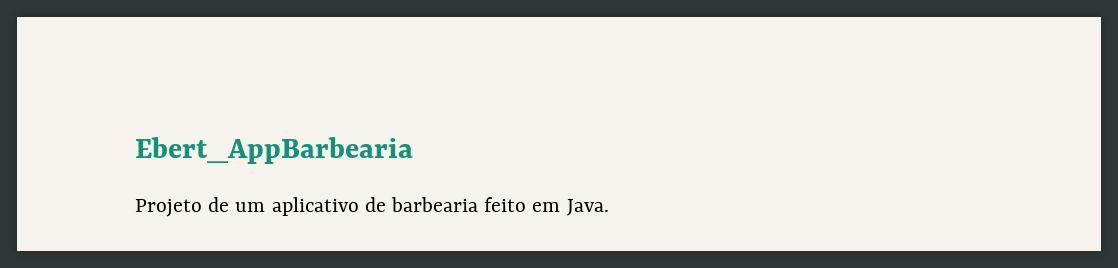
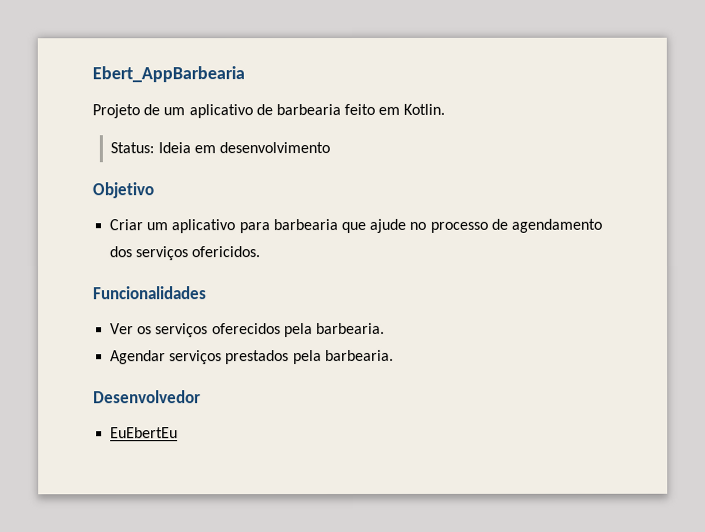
- Projeto de um aplicativo de barbearia feito em Java.
+ Projeto de um aplicativo de barbearia feito em Kotlin.
+ Status: Ideia em desenvolvimento
+ Objetivo
+ Criar um aplicativo para barbearia que ajude no processo de agendamento dos serviços ofericidos.
+ Funcionalidades
+ Ver os serviços oferecidos pela barbearia.
+ Agendar serviços prestados pela barbearia.
+ Desenvolvedor
+ EuEbertEu

